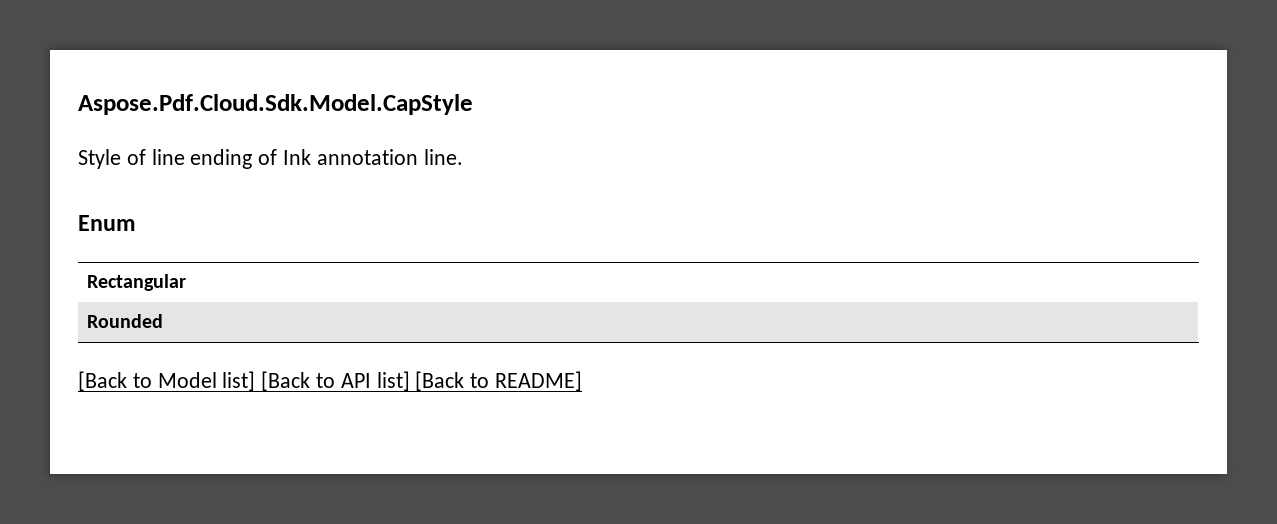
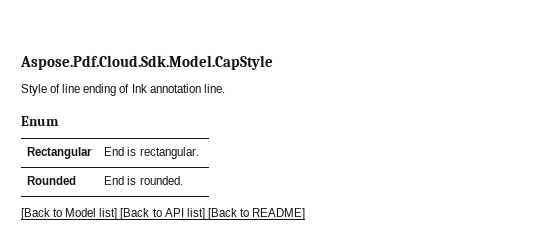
- Rectangular
- Rounded
+ Rectangular | End is rectangular.
+ Rounded | End is rounded.

